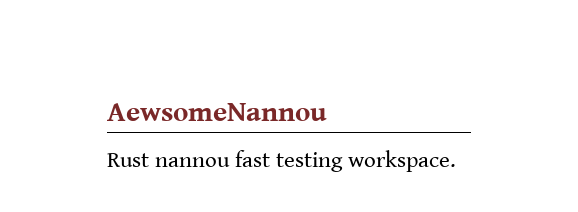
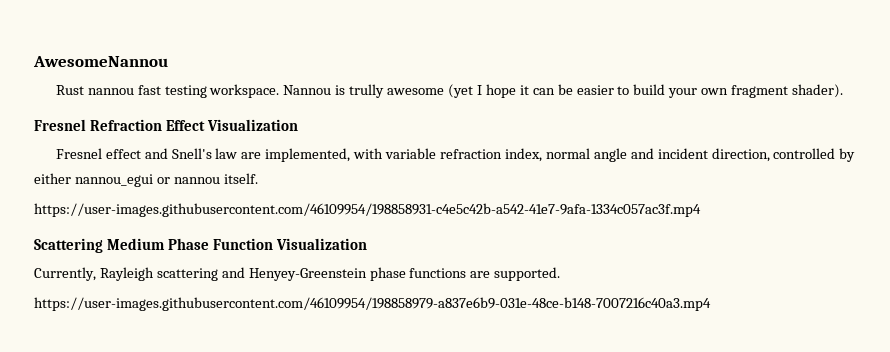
- AewsomeNannou
+ AwesomeNannou
+ Nannou is trully awesome (yet I hope it can be easier to build your own fragment shader).
+ Fresnel Refraction Effect Visualization
+ Fresnel effect and Snell's law are implemented, with variable refraction index, normal angle and incident direction, controlled by either nannou_egui or nannou itself.
+ https://user-images.githubusercontent.com/46109954/198858931-c4e5c42b-a542-41e7-9afa-1334c057ac3f.mp4
+ Scattering Medium Phase Function Visualization
+ Currently, Rayleigh scattering and Henyey-Greenstein phase functions are supported.
+ https://user-images.githubusercontent.com/46109954/198858979-a837e6b9-031e-48ce-b148-7007216c40a3.mp4

